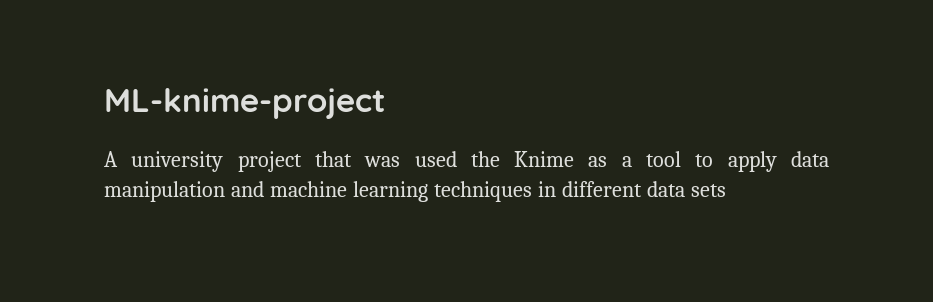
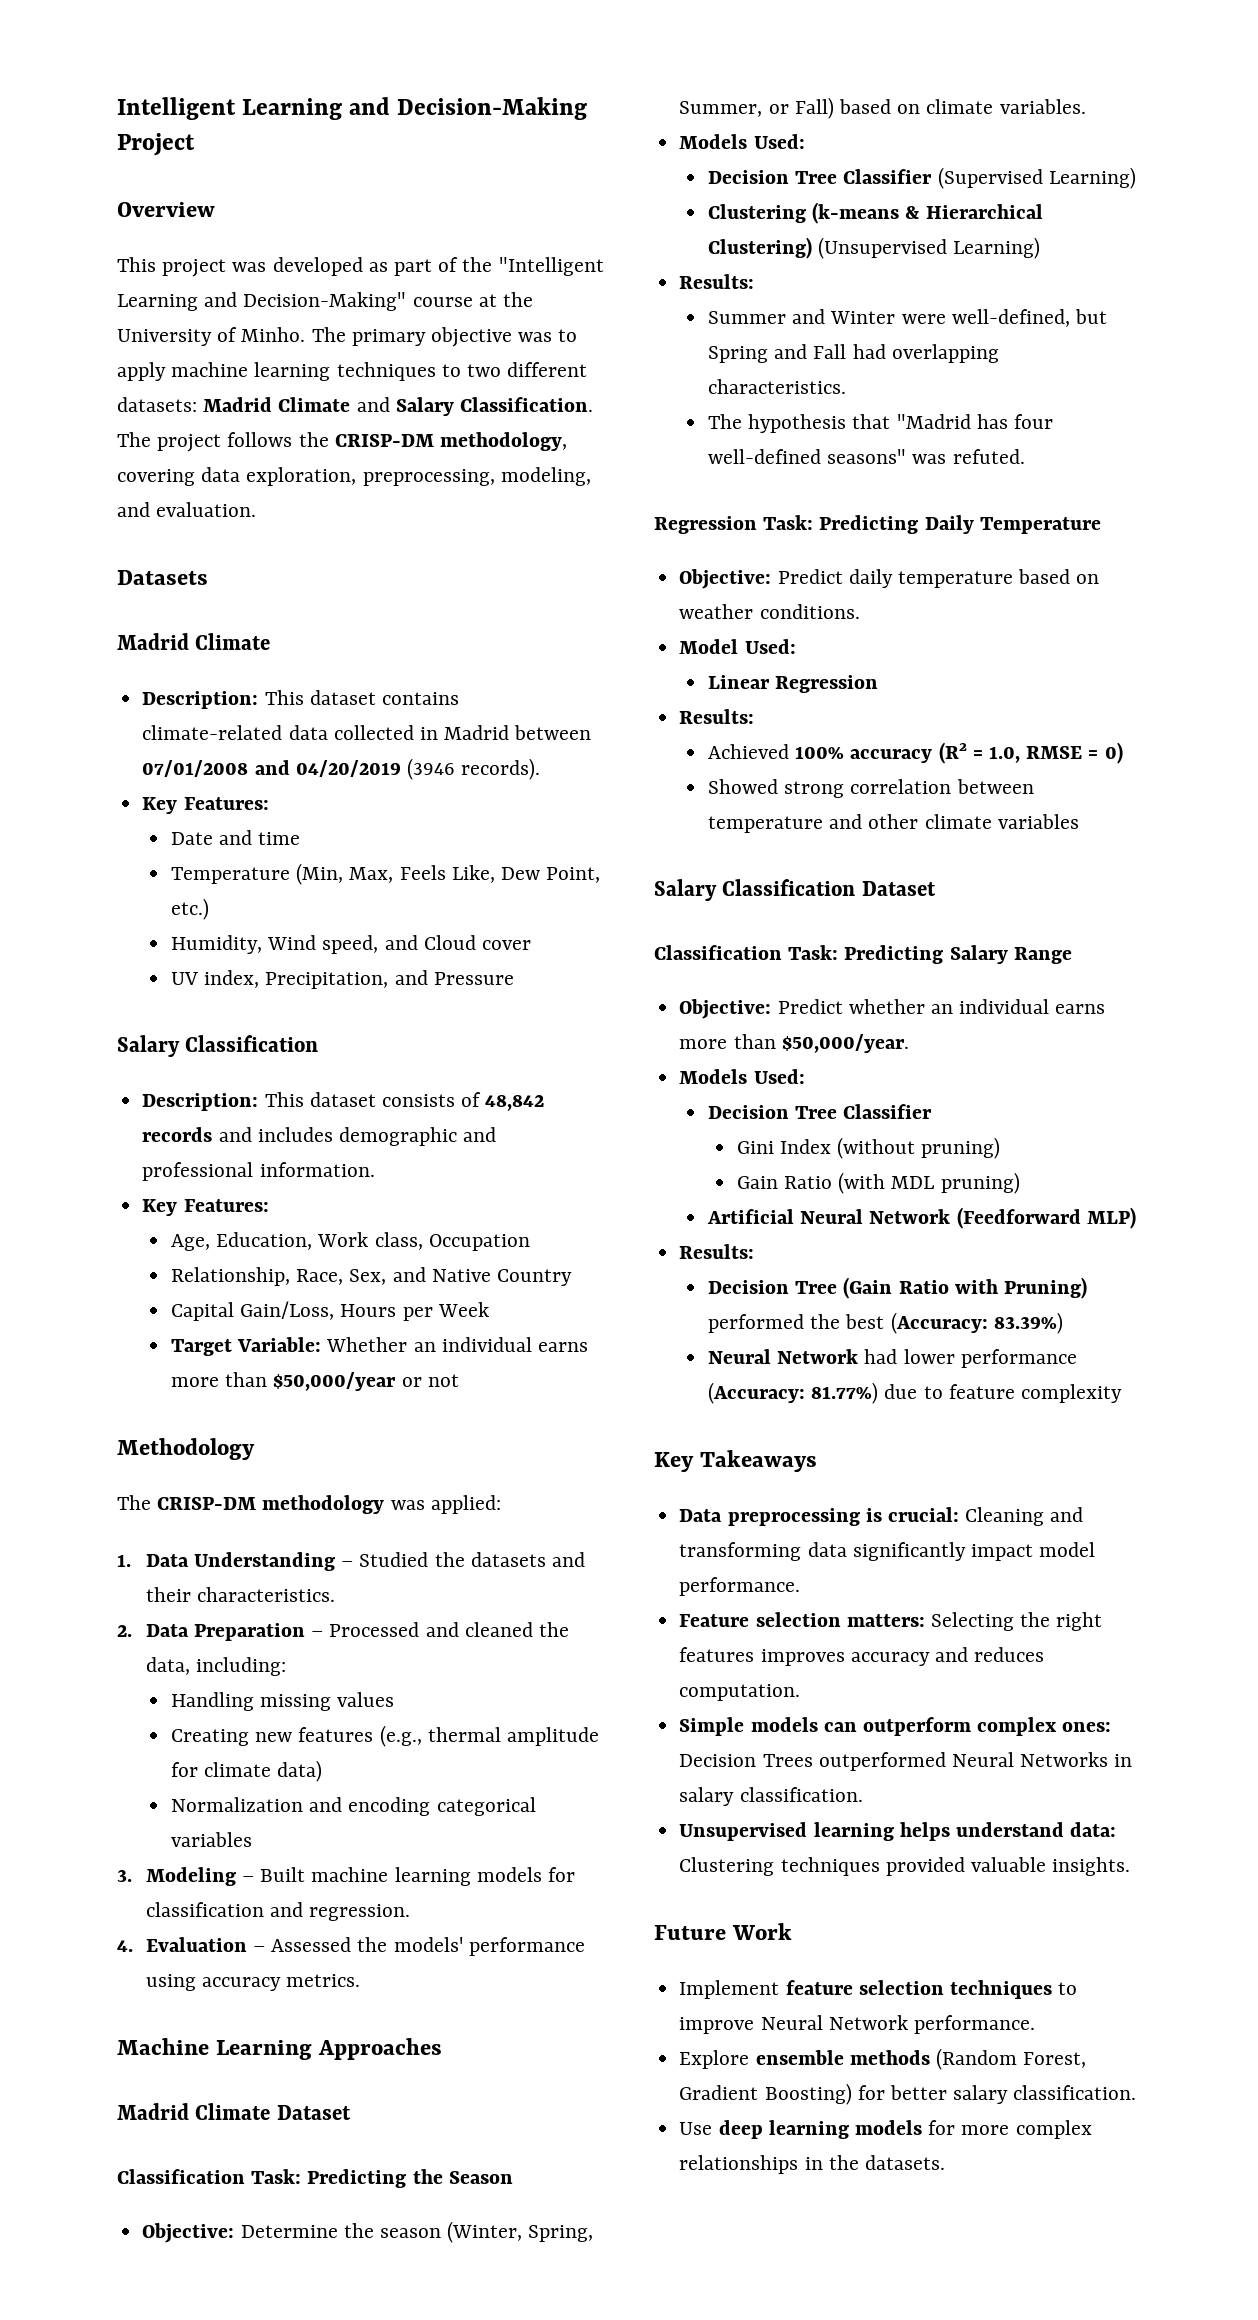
- ML-knime-project
- A university project that was used the Knime as a tool to apply data manipulation and machine learning techniques in different data sets
+ Intelligent Learning and Decision-Making Project
+ Overview
+ This project was developed as part of the "Intelligent Learning and Decision-Making" course at the University of Minho. The primary objective was to apply machine learning techniques to two different datasets: Madrid Climate and Salary Classification. The project follows the CRISP-DM methodology, covering data exploration, preprocessing, modeling, and evaluation.
+ Datasets
+ Madrid Climate
+ Description: This dataset contains climate-related data collected in Madrid between 07/01/2008 and 04/20/2019 (3946 records).
+ Key Features:
+ Date and time
+ Temperature (Min, Max, Feels Like, Dew Point, etc.)
+ Humidity, Wind speed, and Cloud cover
+ UV index, Precipitation, and Pressure
+ Salary Classification
+ Description: This dataset consists of 48,842 records and includes demographic and professional information.
+ Key Features:
+ Age, Education, Work class, Occupation
+ Relationship, Race, Sex, and Native Country
+ Capital Gain/Loss, Hours per Week
+ Target Variable: Whether an individual earns more than $50,000/year or not
+ Methodology
+ The CRISP-DM methodology was applied:
+ 1. Data Understanding – Studied the datasets and their characteristics.
+ 2. Data Preparation – Processed and cleaned the data, including:
+ Handling missing values
+ Creating new features (e.g., thermal amplitude for climate data)
+ Normalization and encoding categorical variables
+ 3. Modeling – Built machine learning models for classification and regression.
+ 4. Evaluation – Assessed the models' performance using accuracy metrics.
+ Machine Learning Approaches
+ Madrid Climate Dataset
+ Classification Task: Predicting the Season
+ Objective: Determine the season (Winter, Spring, Summer, or Fall) based on climate variables.
+ Models Used:
+ Decision Tree Classifier (Supervised Learning)
+ Clustering (k-means & Hierarchical Clustering) (Unsupervised Learning)
+ Results:
+ Summer and Winter were well-defined, but Spring and Fall had overlapping characteristics.
+ The hypothesis that "Madrid has four well-defined seasons" was refuted.
+ Regression Task: Predicting Daily Temperature
+ Objective: Predict daily temperature based on weather conditions.
+ Model Used:
+ Linear Regression
+ Results:
+ Achieved 100% accuracy (R² = 1.0, RMSE = 0)
+ Showed strong correlation between temperature and other climate variables
+ Salary Classification Dataset
+ Classification Task: Predicting Salary Range
+ Objective: Predict whether an individual earns more than $50,000/year.
+ Models Used:
+ Decision Tree Classifier
+ Gini Index (without pruning)
+ Gain Ratio (with MDL pruning)
+ Artificial Neural Network (Feedforward MLP)
+ Results:
+ Decision Tree (Gain Ratio with Pruning) performed the best (Accuracy: 83.39%)
+ Neural Network had lower performance (Accuracy: 81.77%) due to feature complexity
+ Key Takeaways
+ Data preprocessing is crucial: Cleaning and transforming data significantly impact model performance.
+ Feature selection matters: Selecting the right features improves accuracy and reduces computation.
+ Simple models can outperform complex ones: Decision Trees outperformed Neural Networks in salary classification.
+ Unsupervised learning helps understand data: Clustering techniques provided valuable insights.
+ Future Work
+ Implement feature selection techniques to improve Neural Network performance.
+ Explore ensemble methods (Random Forest, Gradient Boosting) for better salary classification.
+ Use deep learning models for more complex relationships in the datasets.

